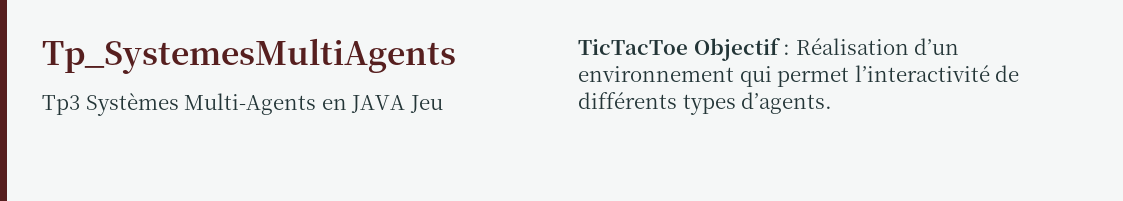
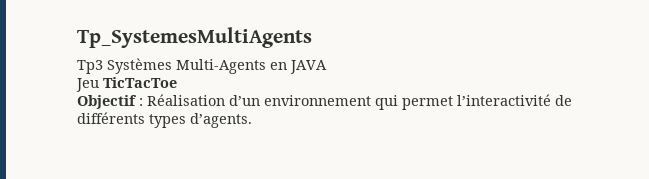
- Tp3 Systèmes Multi-Agents en JAVA Jeu TicTacToe Objectif : Réalisation d’un environnement qui permet l’interactivité de différents types d’agents.
+ Tp3 Systèmes Multi-Agents en JAVA
+ Jeu TicTacToe
+ Objectif : Réalisation d’un environnement qui permet l’interactivité de différents types d’agents.

